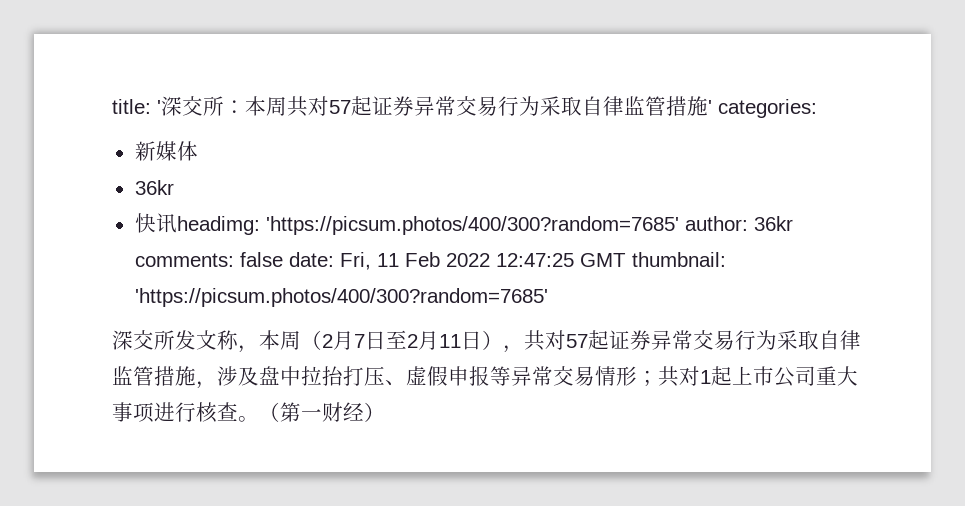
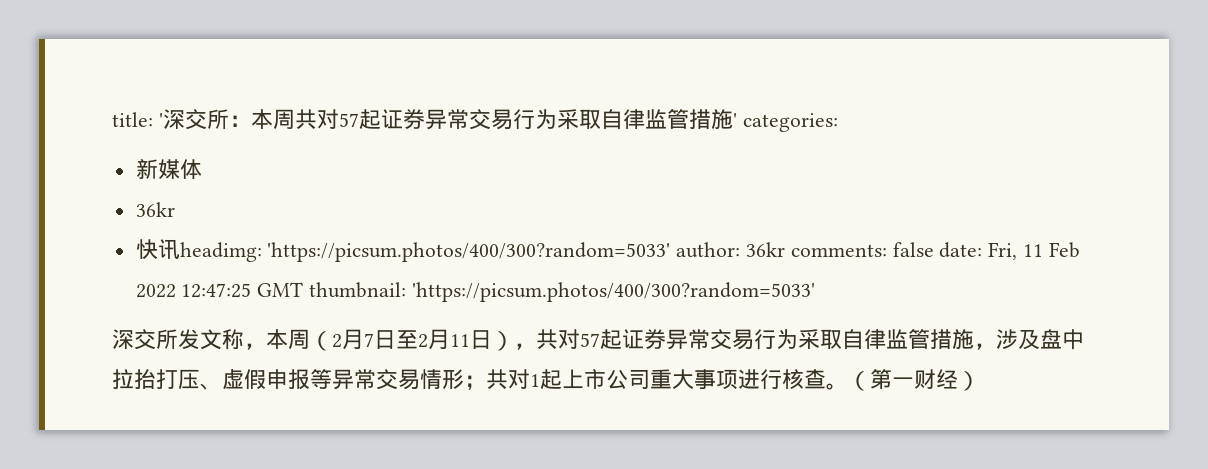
- 快讯headimg: 'https://picsum.photos/400/300?random=7685' author: 36kr comments: false date: Fri, 11 Feb 2022 12:47:25 GMT thumbnail: 'https://picsum.photos/400/300?random=7685'
+ 快讯headimg: 'https://picsum.photos/400/300?random=5033' author: 36kr comments: false date: Fri, 11 Feb 2022 12:47:25 GMT thumbnail: 'https://picsum.photos/400/300?random=5033'

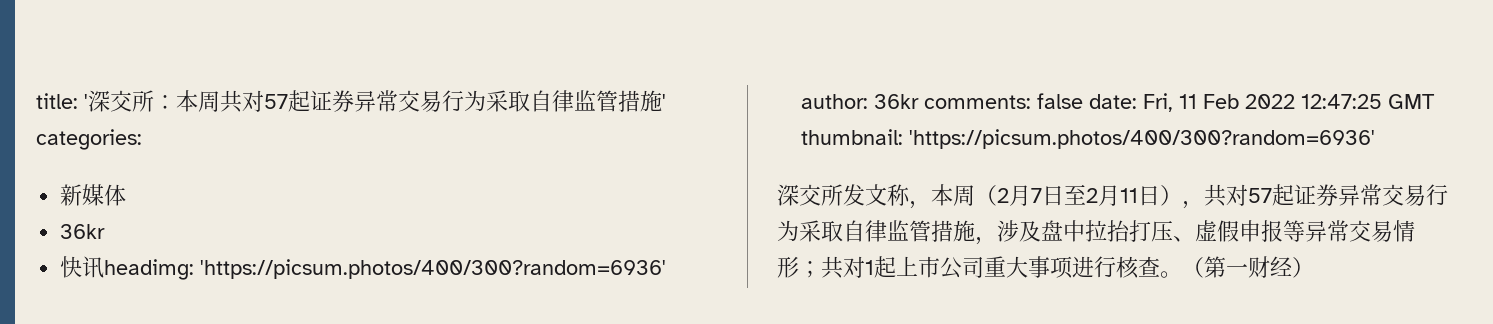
- 快讯headimg: 'https://picsum.photos/400/300?random=5033' author: 36kr comments: false date: Fri, 11 Feb 2022 12:47:25 GMT thumbnail: 'https://picsum.photos/400/300?random=5033'
+ 快讯headimg: 'https://picsum.photos/400/300?random=6936' author: 36kr comments: false date: Fri, 11 Feb 2022 12:47:25 GMT thumbnail: 'https://picsum.photos/400/300?random=6936'

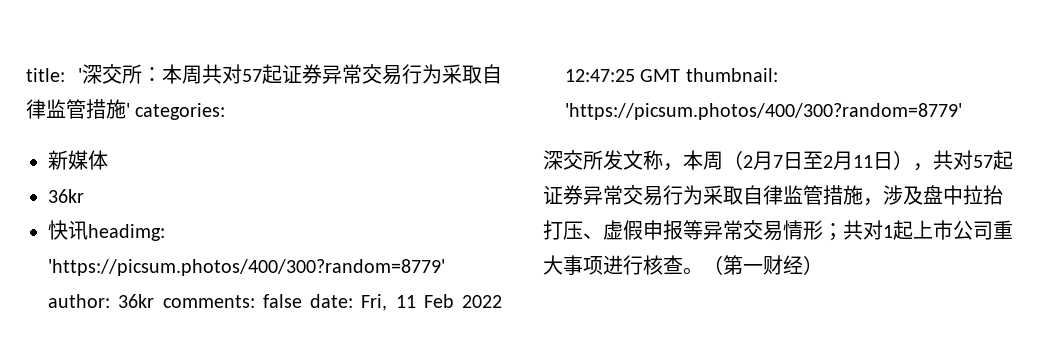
- 快讯headimg: 'https://picsum.photos/400/300?random=6936' author: 36kr comments: false date: Fri, 11 Feb 2022 12:47:25 GMT thumbnail: 'https://picsum.photos/400/300?random=6936'
+ 快讯headimg: 'https://picsum.photos/400/300?random=8779' author: 36kr comments: false date: Fri, 11 Feb 2022 12:47:25 GMT thumbnail: 'https://picsum.photos/400/300?random=8779'

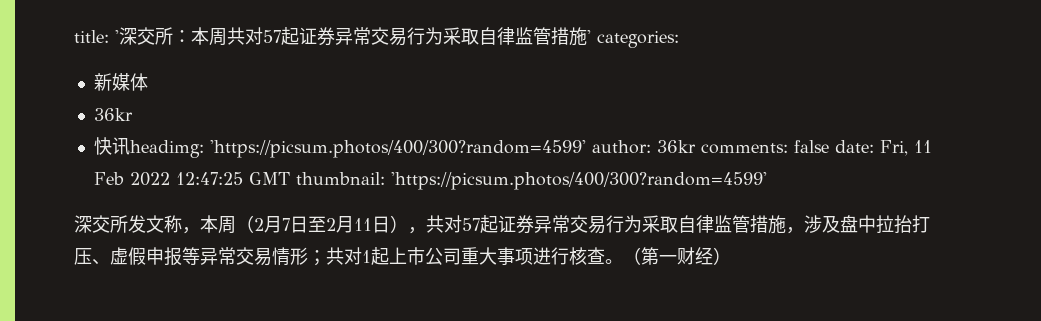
- 快讯headimg: 'https://picsum.photos/400/300?random=8779' author: 36kr comments: false date: Fri, 11 Feb 2022 12:47:25 GMT thumbnail: 'https://picsum.photos/400/300?random=8779'
+ 快讯headimg: 'https://picsum.photos/400/300?random=4599' author: 36kr comments: false date: Fri, 11 Feb 2022 12:47:25 GMT thumbnail: 'https://picsum.photos/400/300?random=4599'

